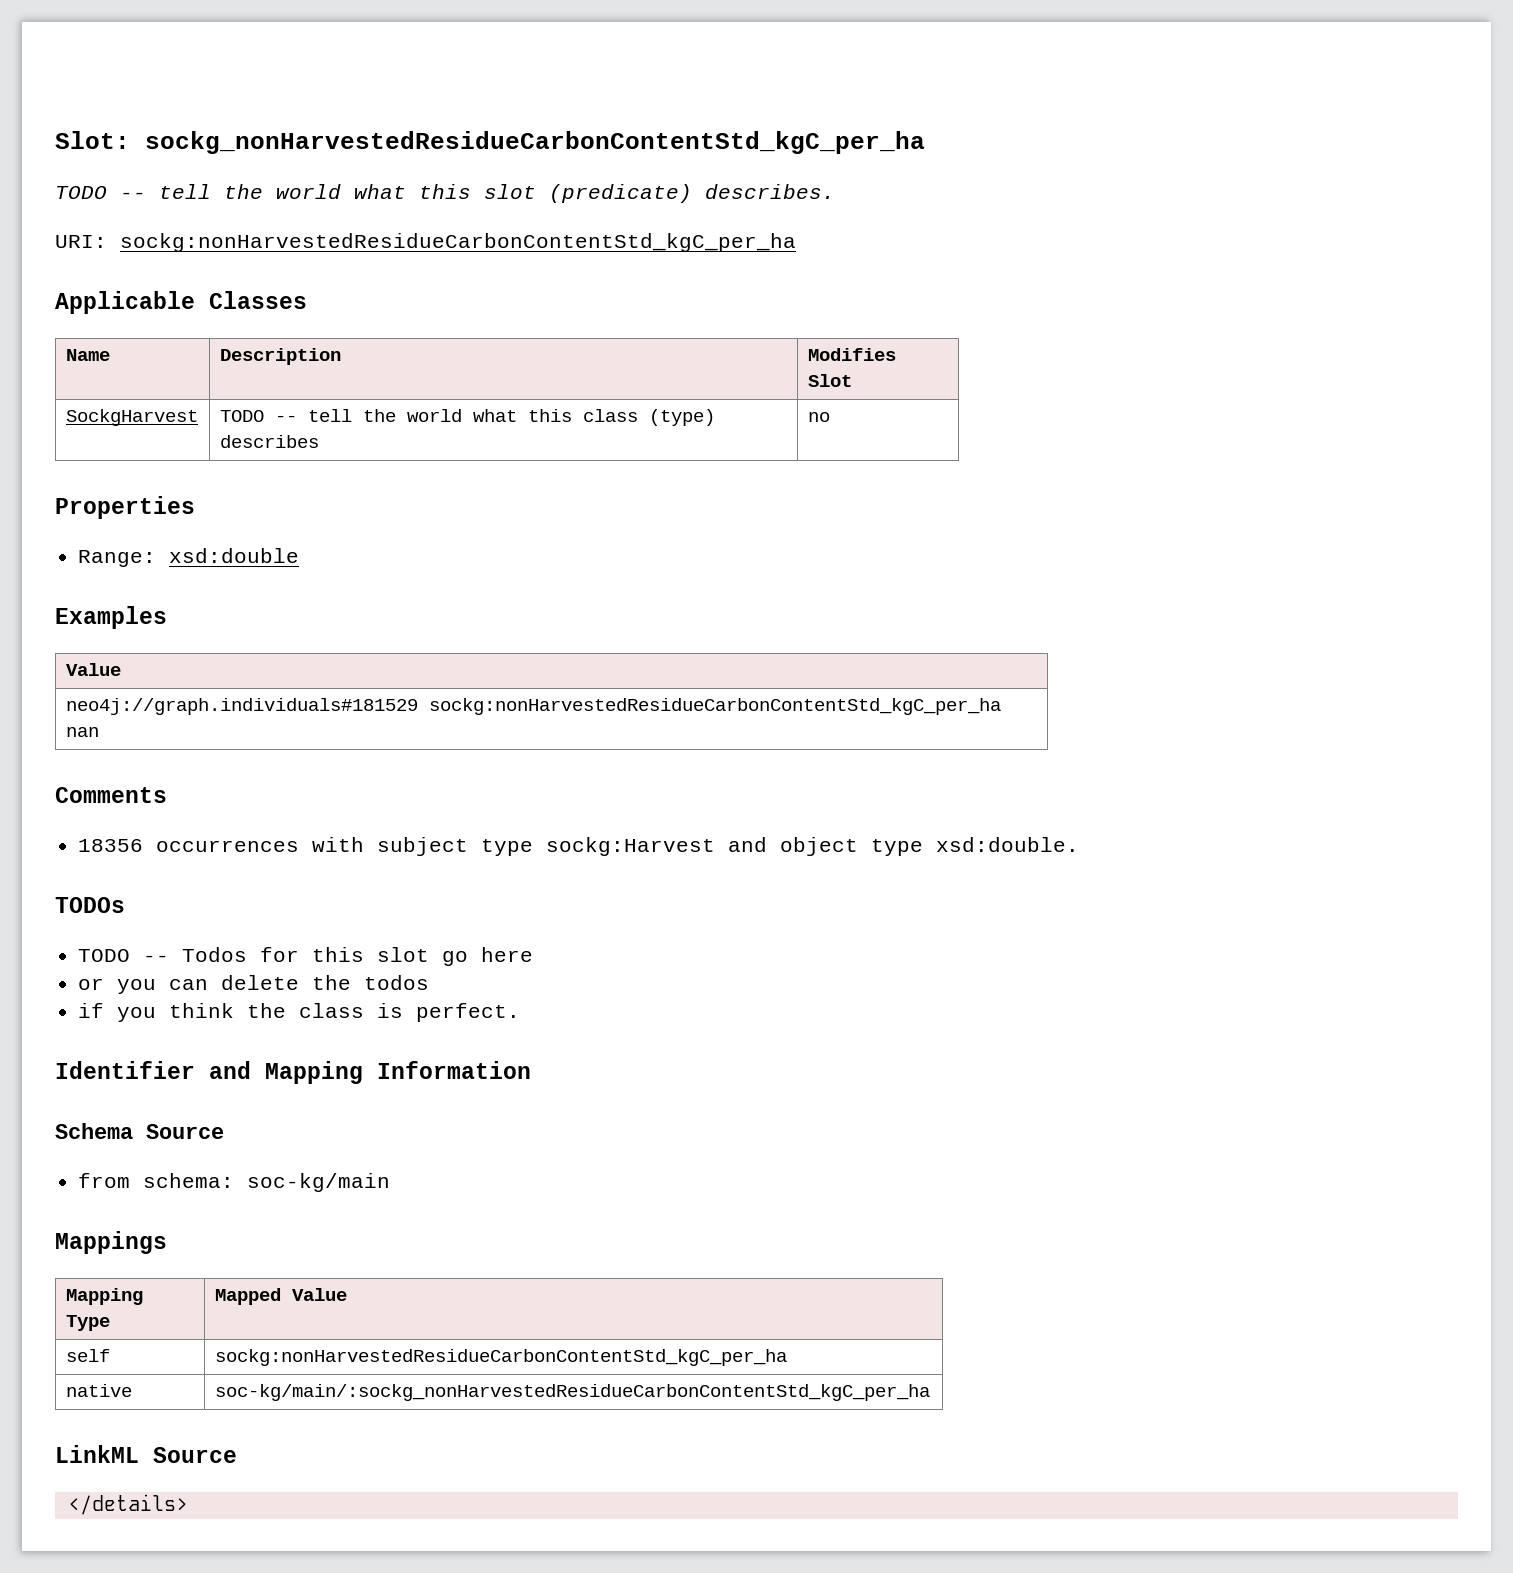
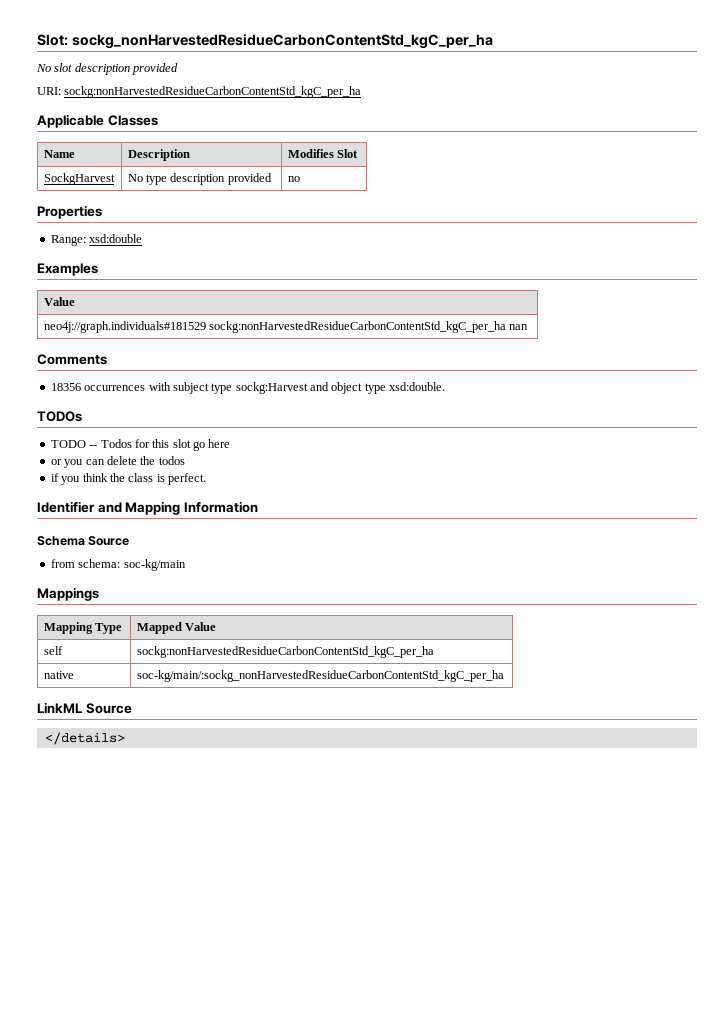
- TODO -- tell the world what this slot (predicate) describes.
+ No slot description provided
- SockgHarvest | TODO -- tell the world what this class (type) describes | no
+ SockgHarvest | No type description provided | no

